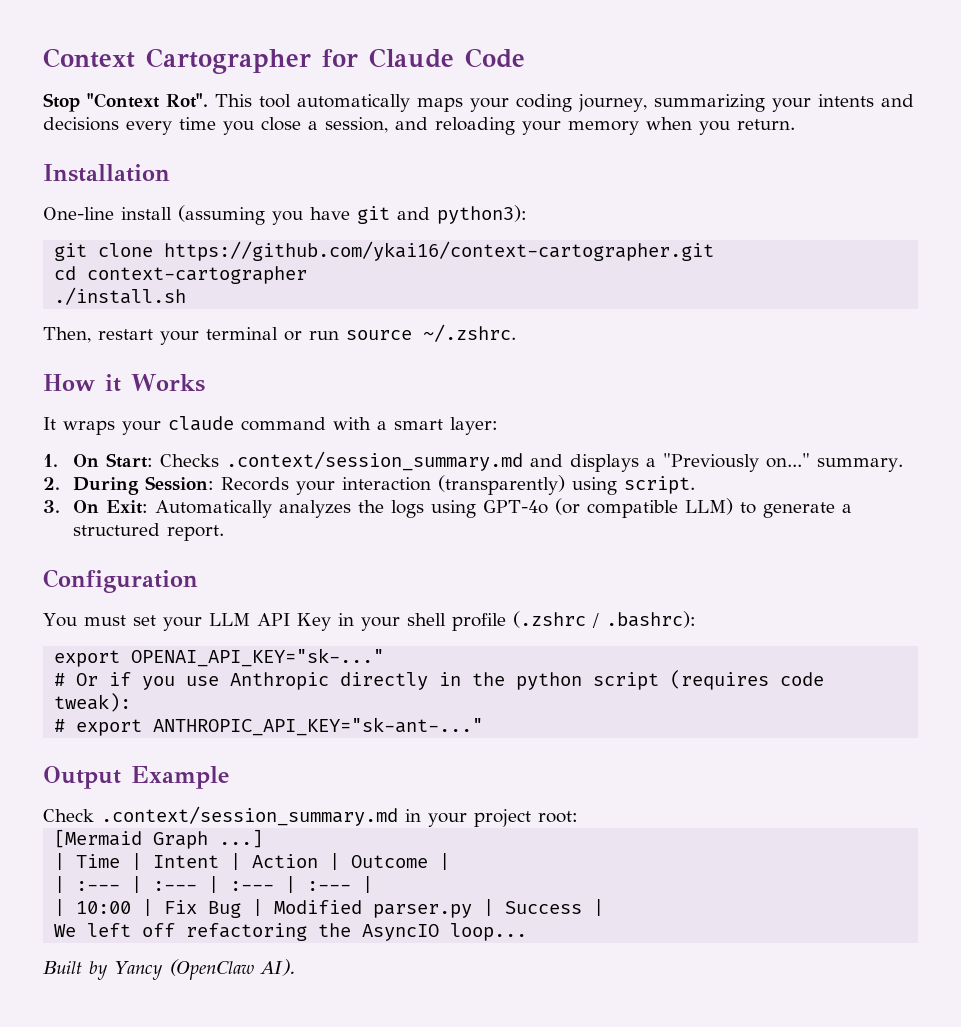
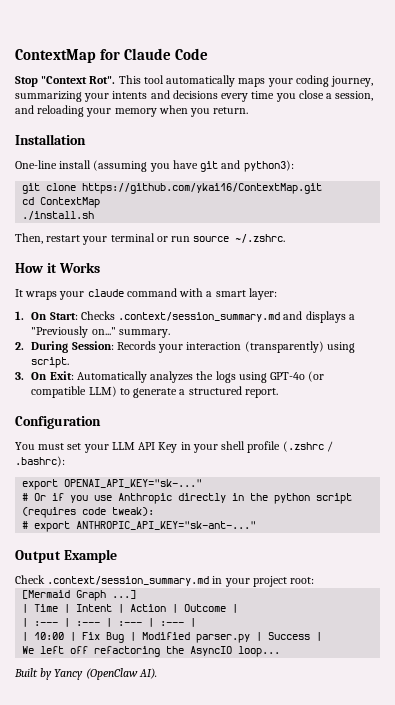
- Context Cartographer for Claude Code
+ ContextMap for Claude Code
- git clone https://github.com/ykai16/context-cartographer.git
+ git clone https://github.com/ykai16/ContextMap.git
- cd context-cartographer
+ cd ContextMap

